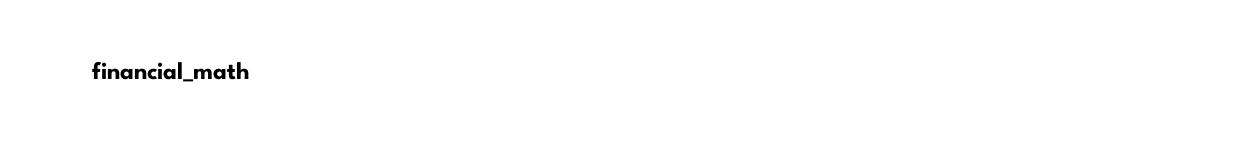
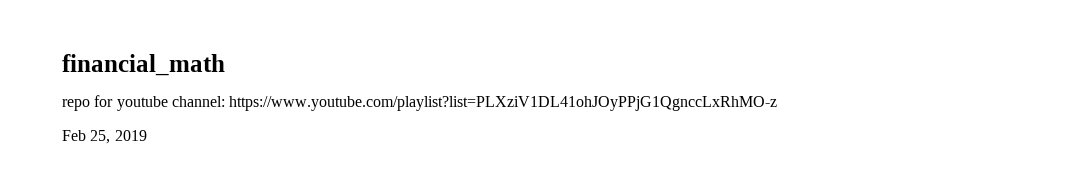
+ repo for youtube channel: https://www.youtube.com/playlist?list=PLXziV1DL41ohJOyPPjG1QgnccLxRhMO-z
+ Feb 25, 2019

